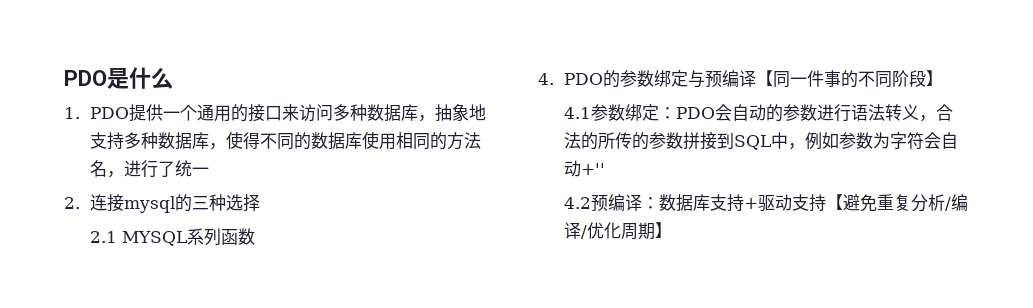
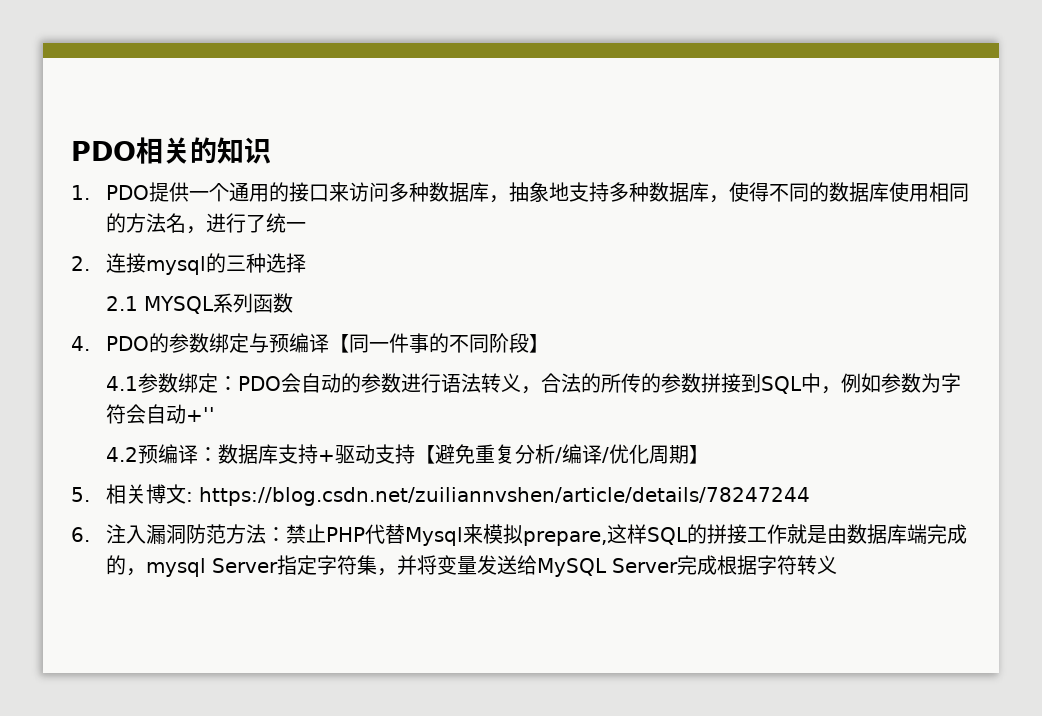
- PDO是什么
+ PDO相关的知识
+ 5.相关博文: https://blog.csdn.net/zuiliannvshen/article/details/78247244
+ 6.注入漏洞防范方法：禁止PHP代替Mysql来模拟prepare,这样SQL的拼接工作就是由数据库端完成的，mysql Server指定字符集，并将变量发送给MySQL Server完成根据字符转义

